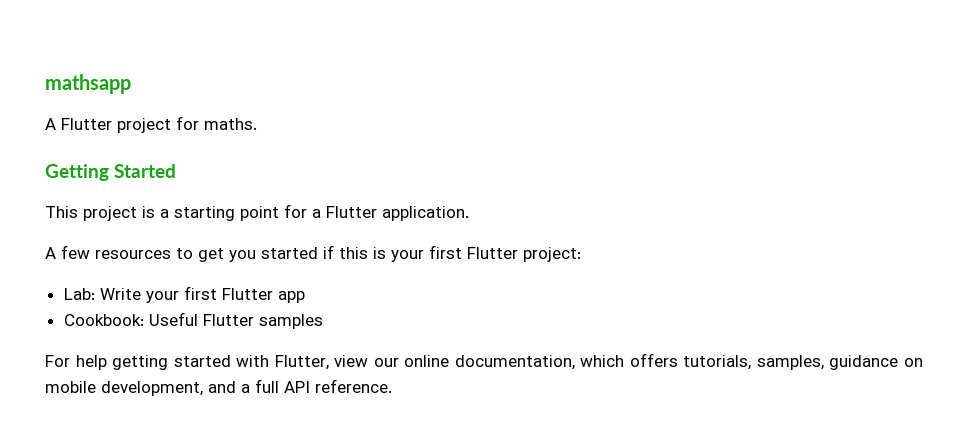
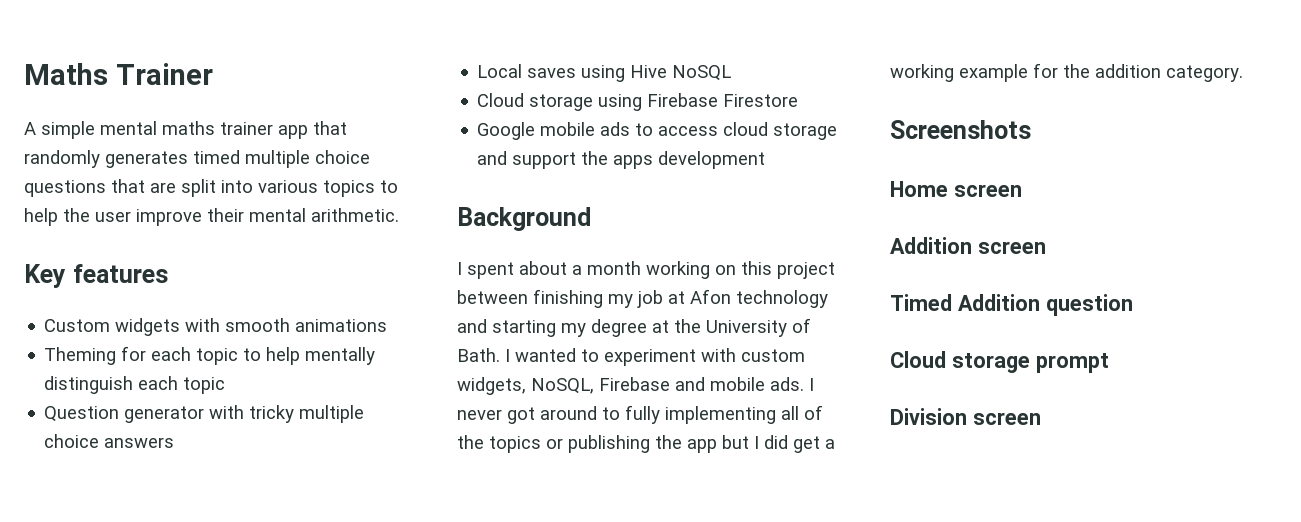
- mathsapp
- A Flutter project for maths.
- Getting Started
- This project is a starting point for a Flutter application.
- A few resources to get you started if this is your first Flutter project:
- Lab: Write your first Flutter app
- Cookbook: Useful Flutter samples
- For help getting started with Flutter, view our online documentation, which offers tutorials, samples, guidance on mobile development, and a full API reference.
+ Maths Trainer
+ A simple mental maths trainer app that randomly generates timed multiple choice questions that are split into various topics to help the user improve their mental arithmetic.
+ Key features
+ Custom widgets with smooth animations
+ Theming for each topic to help mentally distinguish each topic
+ Question generator with tricky multiple choice answers
+ Local saves using Hive NoSQL
+ Cloud storage using Firebase Firestore
+ Google mobile ads to access cloud storage and support the apps development
+ Background
+ I spent about a month working on this project between finishing my job at Afon technology and starting my degree at the University of Bath. I wanted to experiment with custom widgets, NoSQL, Firebase and mobile ads. I never got around to fully implementing all of the topics or publishing the app but I did get a working example for the addition category.
+ Screenshots
+ Home screen
+ Addition screen
+ Timed Addition question
+ Cloud storage prompt
+ Division screen

